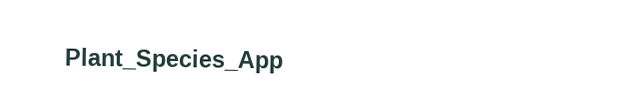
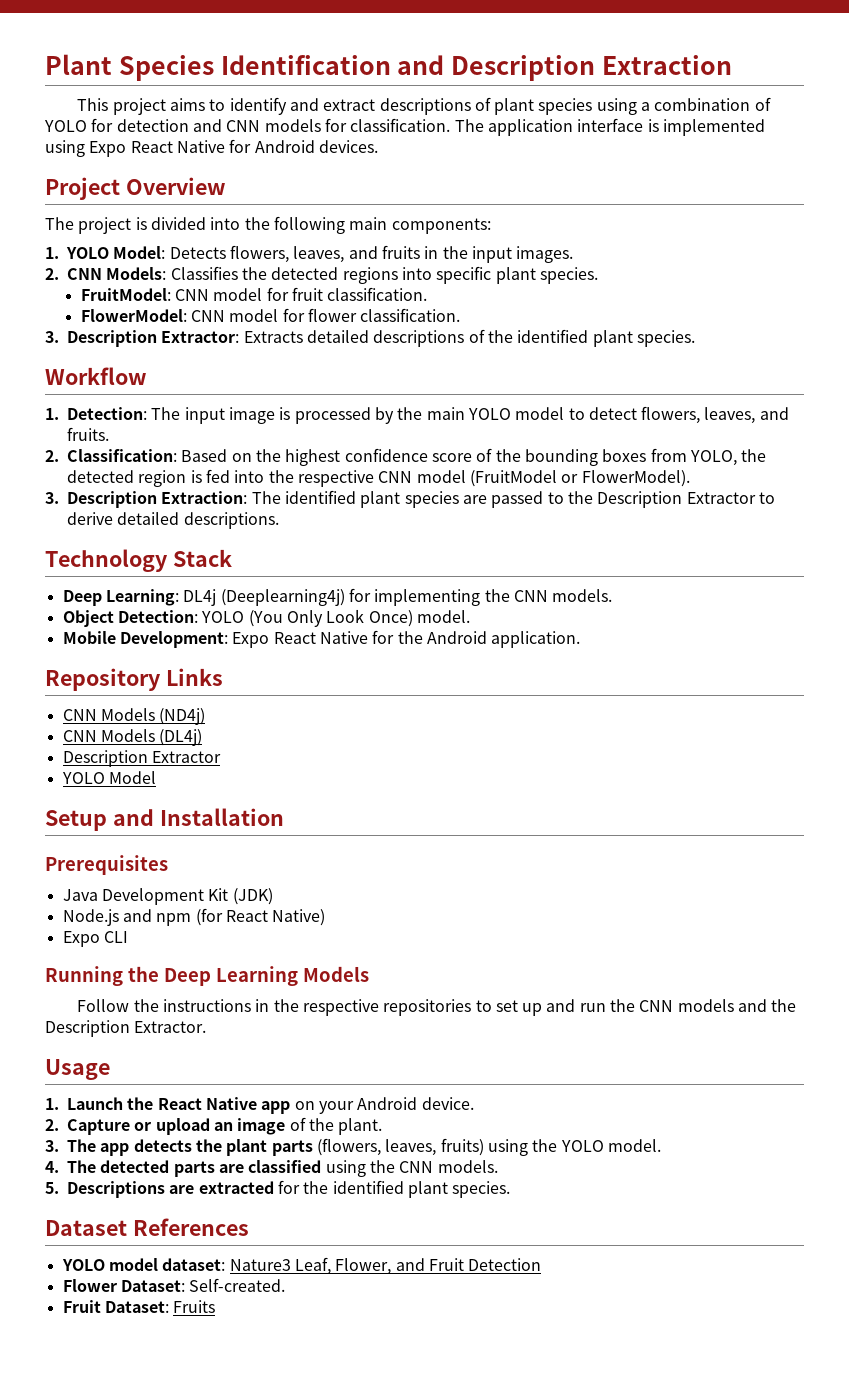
- Plant_Species_App
+ Plant Species Identification and Description Extraction
+ This project aims to identify and extract descriptions of plant species using a combination of YOLO for detection and CNN models for classification. The application interface is implemented using Expo React Native for Android devices.
+ Project Overview
+ The project is divided into the following main components:
+ 1. YOLO Model: Detects flowers, leaves, and fruits in the input images.
+ 2. CNN Models: Classifies the detected regions into specific plant species.
+ FruitModel: CNN model for fruit classification.
+ FlowerModel: CNN model for flower classification.
+ 3. Description Extractor: Extracts detailed descriptions of the identified plant species.
+ Workflow
+ 1. Detection: The input image is processed by the main YOLO model to detect flowers, leaves, and fruits.
+ 2. Classification: Based on the highest confidence score of the bounding boxes from YOLO, the detected region is fed into the respective CNN model (FruitModel or FlowerModel).
+ 3. Description Extraction: The identified plant species are passed to the Description Extractor to derive detailed descriptions.
+ Technology Stack
+ Deep Learning: DL4j (Deeplearning4j) for implementing the CNN models.
+ Object Detection: YOLO (You Only Look Once) model.
+ Mobile Development: Expo React Native for the Android application.
+ Repository Links
+ CNN Models (ND4j)
+ CNN Models (DL4j)
+ Description Extractor
+ YOLO Model
+ Setup and Installation
+ Prerequisites
+ Java Development Kit (JDK)
+ Node.js and npm (for React Native)
+ Expo CLI
+ Running the Deep Learning Models
+ Follow the instructions in the respective repositories to set up and run the CNN models and the Description Extractor.
+ Usage
+ 1. Launch the React Native app on your Android device.
+ 2. Capture or upload an image of the plant.
+ 3. The app detects the plant parts (flowers, leaves, fruits) using the YOLO model.
+ 4. The detected parts are classified using the CNN models.
+ 5. Descriptions are extracted for the identified plant species.
+ Dataset References
+ YOLO model dataset: Nature3 Leaf, Flower, and Fruit Detection
+ Flower Dataset: Self-created.
+ Fruit Dataset: Fruits

